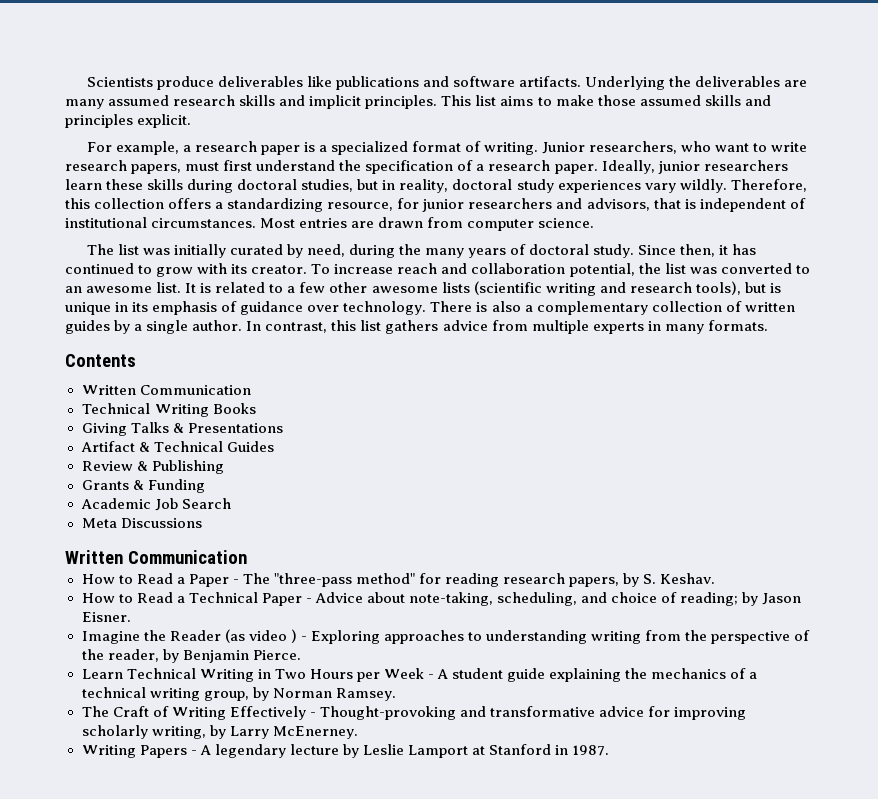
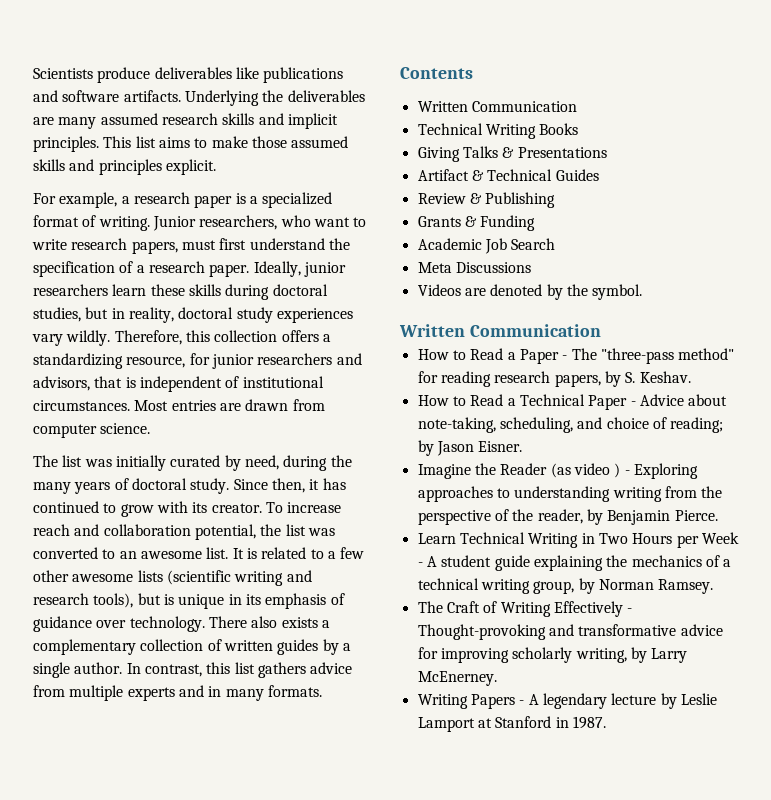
- There is also a complementary collection of written guides by a single author.
+ There also exists a complementary collection of written guides by a single author.
- In contrast, this list gathers advice from multiple experts in many formats.
+ In contrast, this list gathers advice from multiple experts and in many formats.
+ Videos are denoted by the symbol.

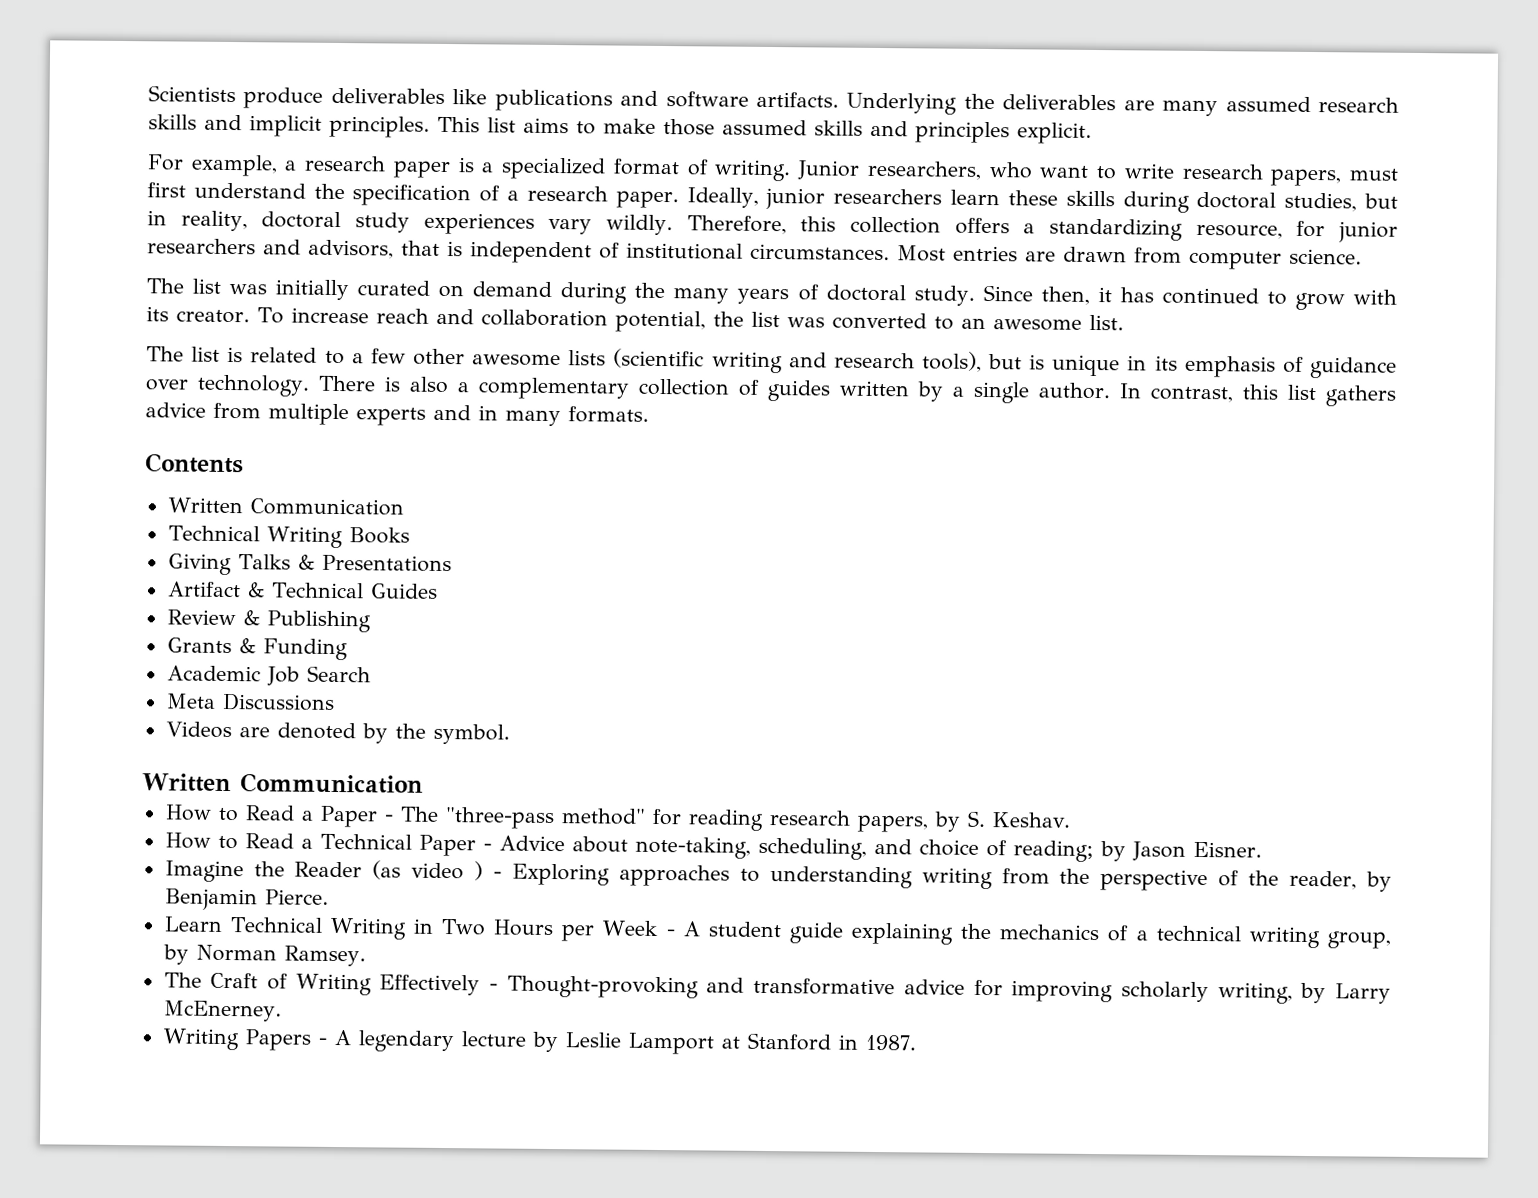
- The list was initially curated by need, during the many years of doctoral study.
+ The list was initially curated on demand during the many years of doctoral study.
- To increase reach and collaboration potential, the list was converted to an awesome list. It is related to a few other awesome lists (scientific writing and research tools), but is unique in its emphasis of guidance over technology.
+ To increase reach and collaboration potential, the list was converted to an awesome list.
+ The list is related to a few other awesome lists (scientific writing and research tools), but is unique in its emphasis of guidance over technology.
- There also exists a complementary collection of written guides by a single author.
+ There is also a complementary collection of guides written by a single author.

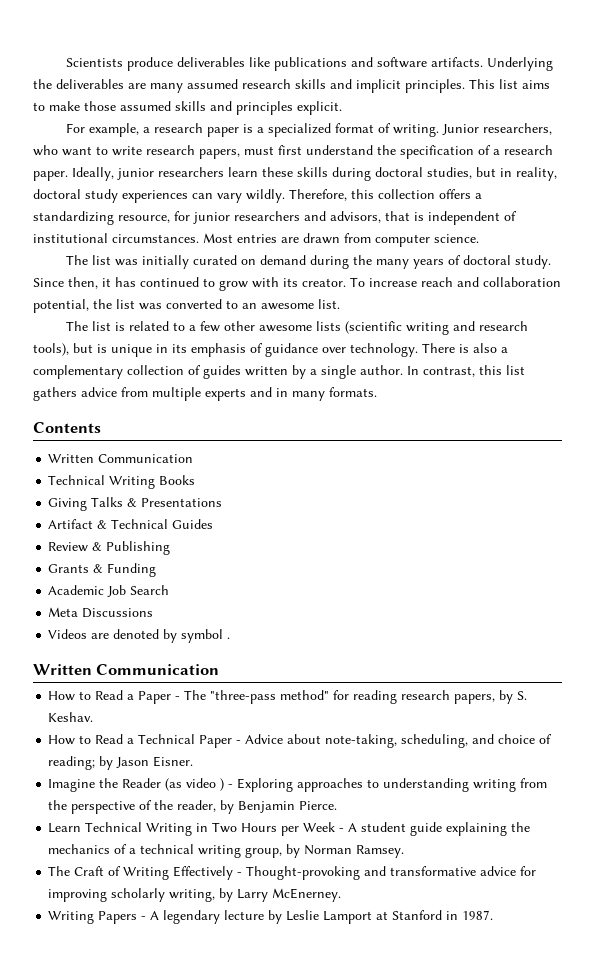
- Ideally, junior researchers learn these skills during doctoral studies, but in reality, doctoral study experiences vary wildly.
+ Ideally, junior researchers learn these skills during doctoral studies, but in reality, doctoral study experiences can vary wildly.
- Videos are denoted by the symbol.
+ Videos are denoted by symbol .

